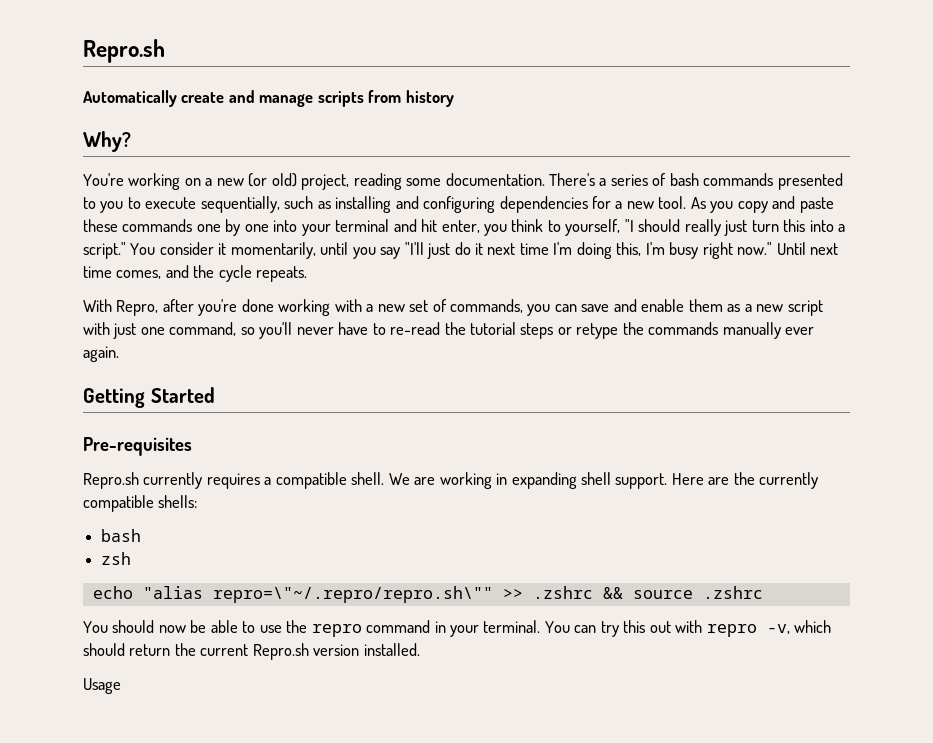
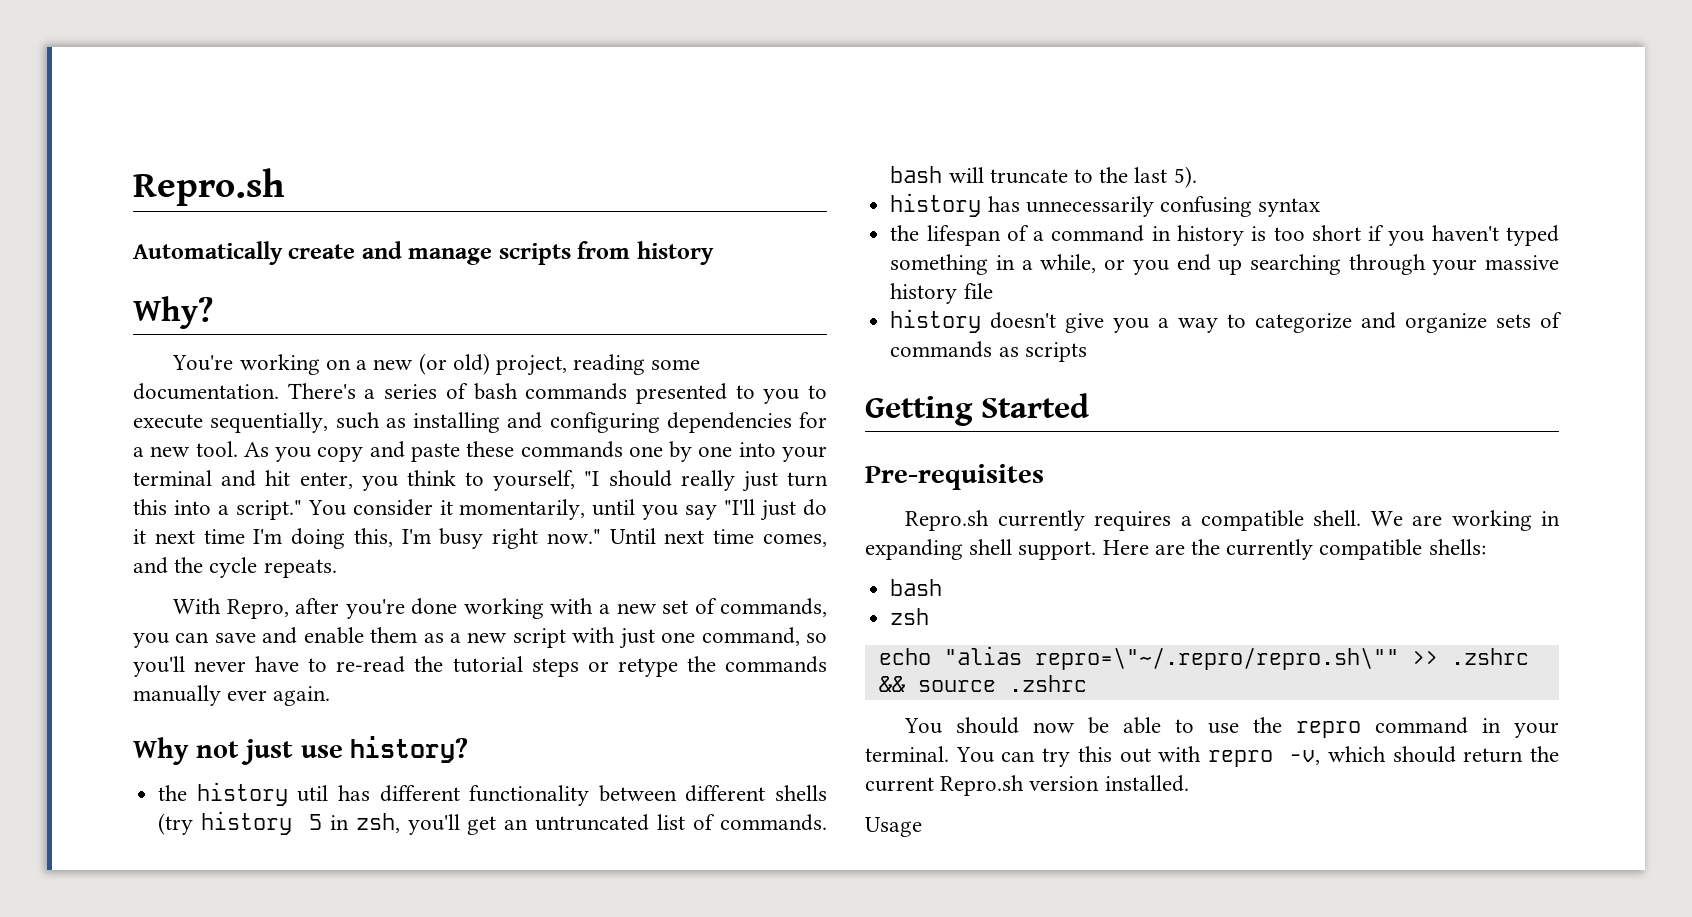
+ Why not just use history?
+ the history util has different functionality between different shells (try history 5 in zsh, you'll get an untruncated list of commands. bash will truncate to the last 5).
+ history has unnecessarily confusing syntax
+ the lifespan of a command in history is too short if you haven't typed something in a while, or you end up searching through your massive history file
+ history doesn't give you a way to categorize and organize sets of commands as scripts

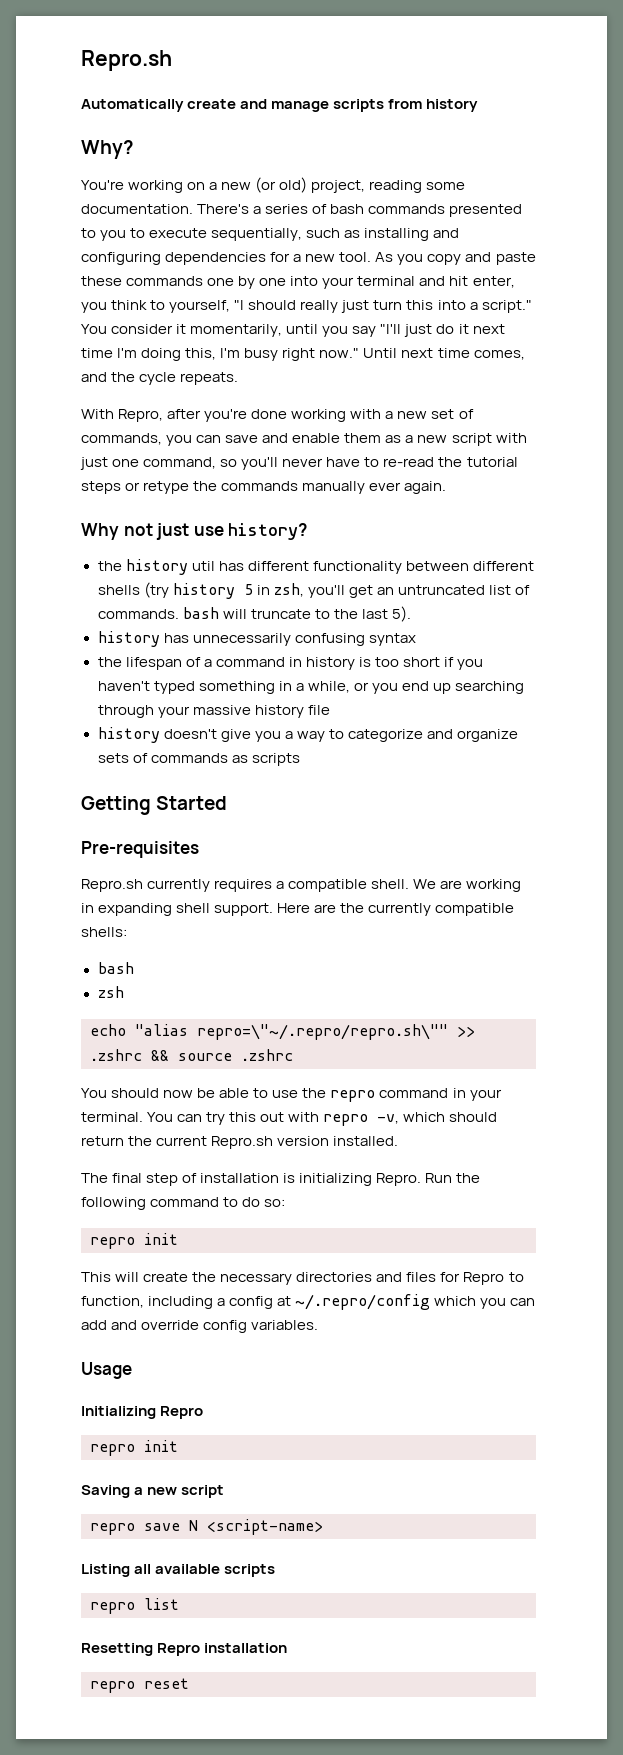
+ The final step of installation is initializing Repro. Run the following command to do so:
+ repro init
+ This will create the necessary directories and files for Repro to function, including a config at ~/.repro/config which you can add and override config variables.
  Usage
+ Initializing Repro
+ repro init
+ Saving a new script
+ repro save N <script-name>
+ Listing all available scripts
+ repro list
+ Resetting Repro installation
+ repro reset

